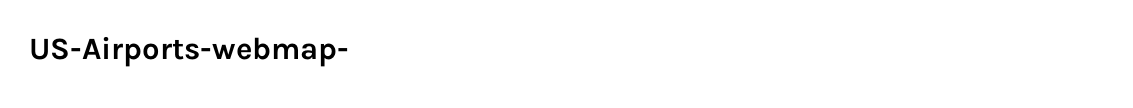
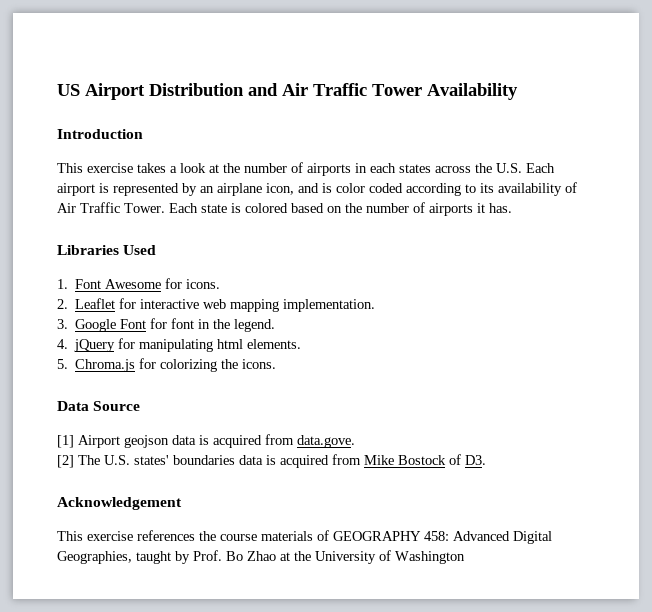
- US-Airports-webmap-
+ US Airport Distribution and Air Traffic Tower Availability
+ Introduction
+ This exercise takes a look at the number of airports in each states across the U.S. Each airport is represented by an airplane icon, and is color coded according to its availability of Air Traffic Tower. Each state is colored based on the number of airports it has.
+ Libraries Used
+ 1. Font Awesome for icons.
+ 2. Leaflet for interactive web mapping implementation.
+ 3. Google Font for font in the legend.
+ 4. jQuery for manipulating html elements.
+ 5. Chroma.js for colorizing the icons.
+ Data Source
+ [1] Airport geojson data is acquired from data.gove.
+ [2] The U.S. states' boundaries data is acquired from Mike Bostock of D3.
+ Acknowledgement
+ This exercise references the course materials of GEOGRAPHY 458: Advanced Digital Geographies, taught by Prof. Bo Zhao at the University of Washington

